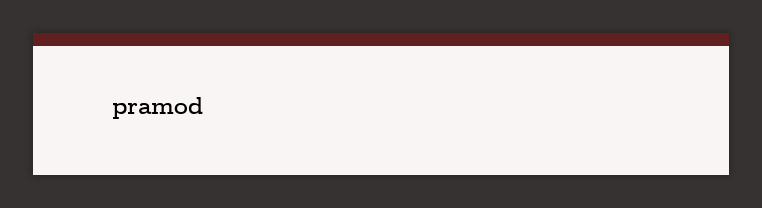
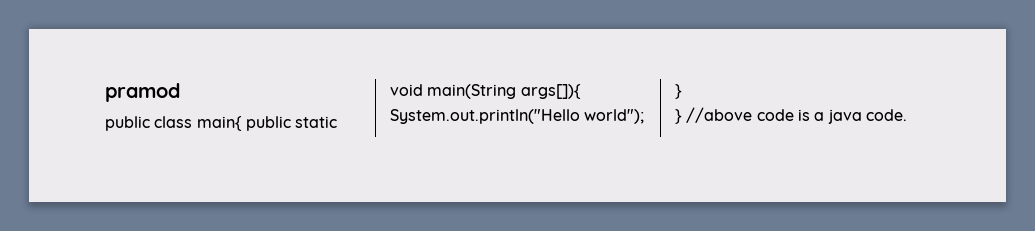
+ public class main{ public static void main(String args[]){ System.out.println("Hello world"); }
+ } //above code is a java code.

